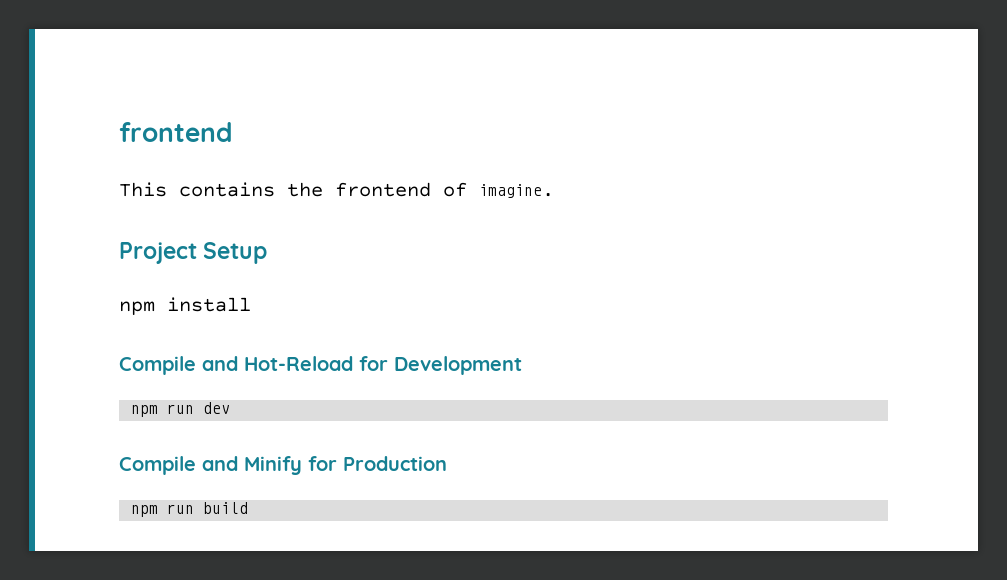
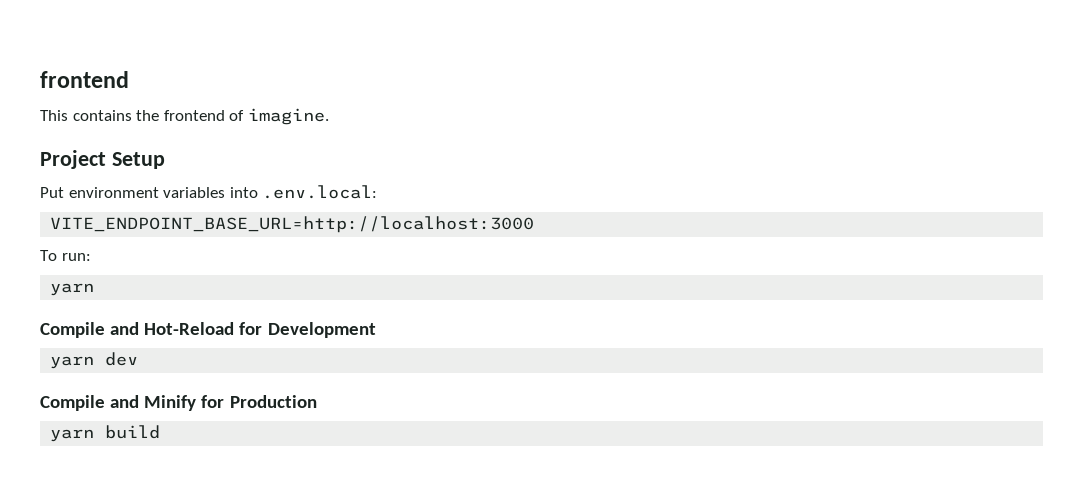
- npm install
+ Put environment variables into .env.local:
+ VITE_ENDPOINT_BASE_URL=http://localhost:3000
+ To run:
+ yarn
- npm run dev
+ yarn dev
- npm run build
+ yarn build

